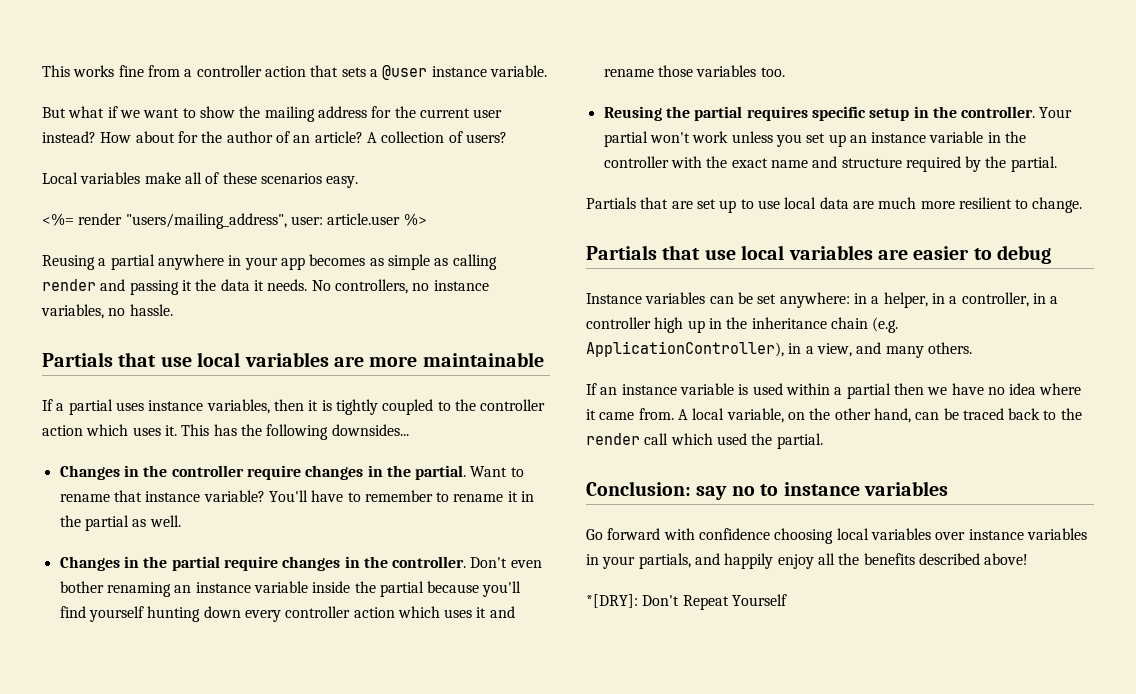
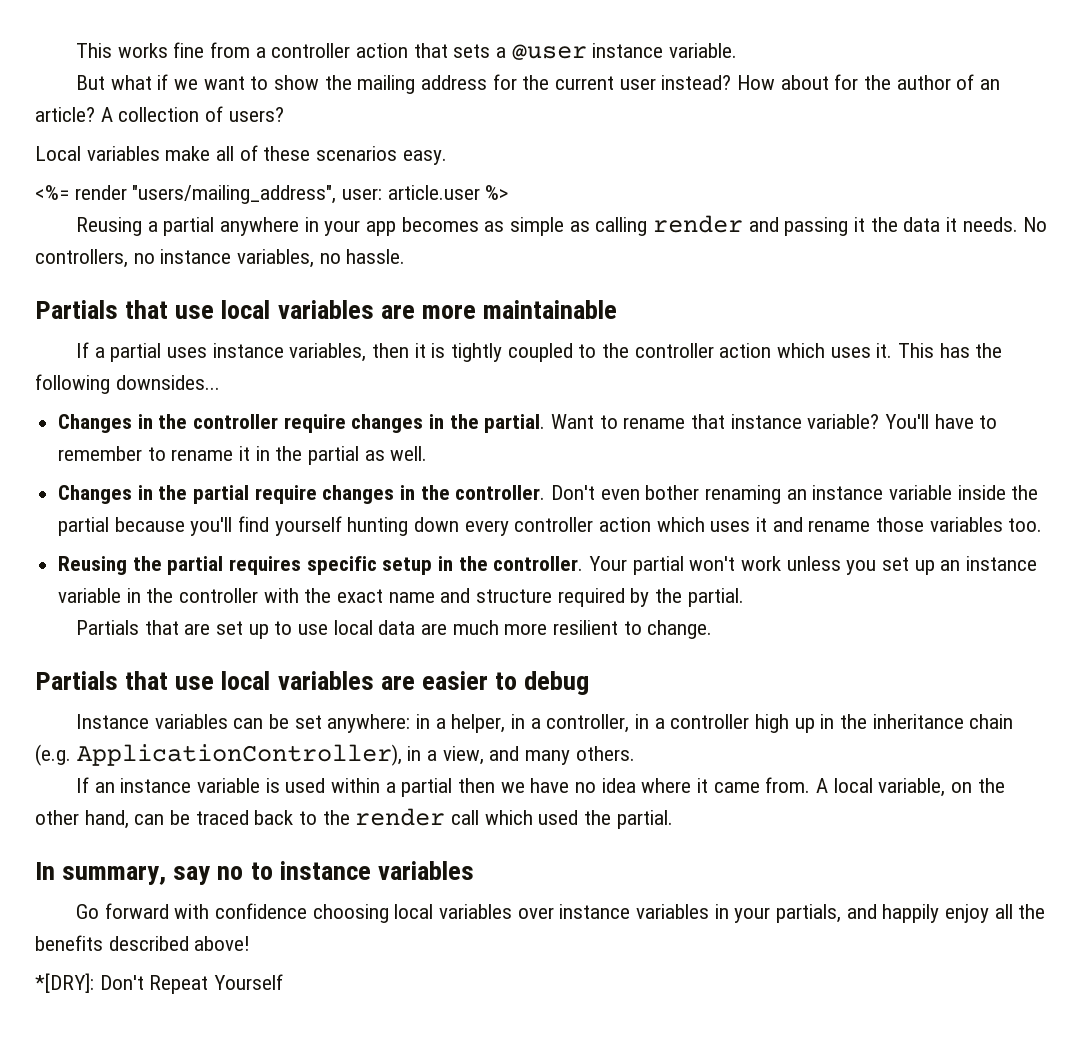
- Conclusion: say no to instance variables
+ In summary, say no to instance variables

